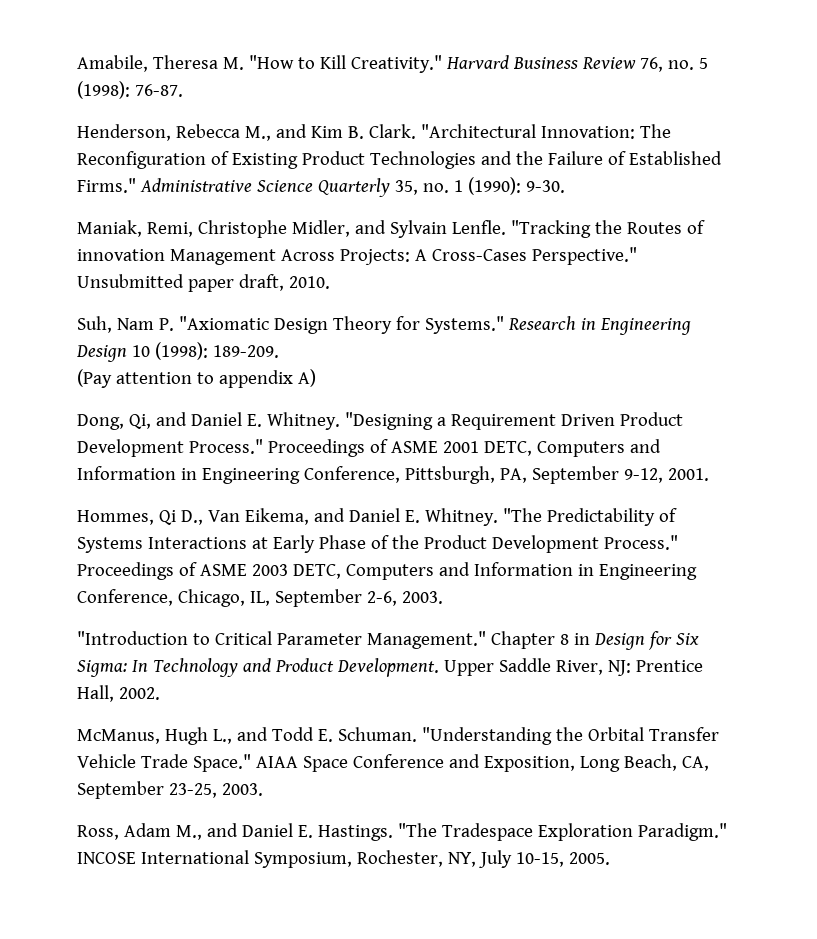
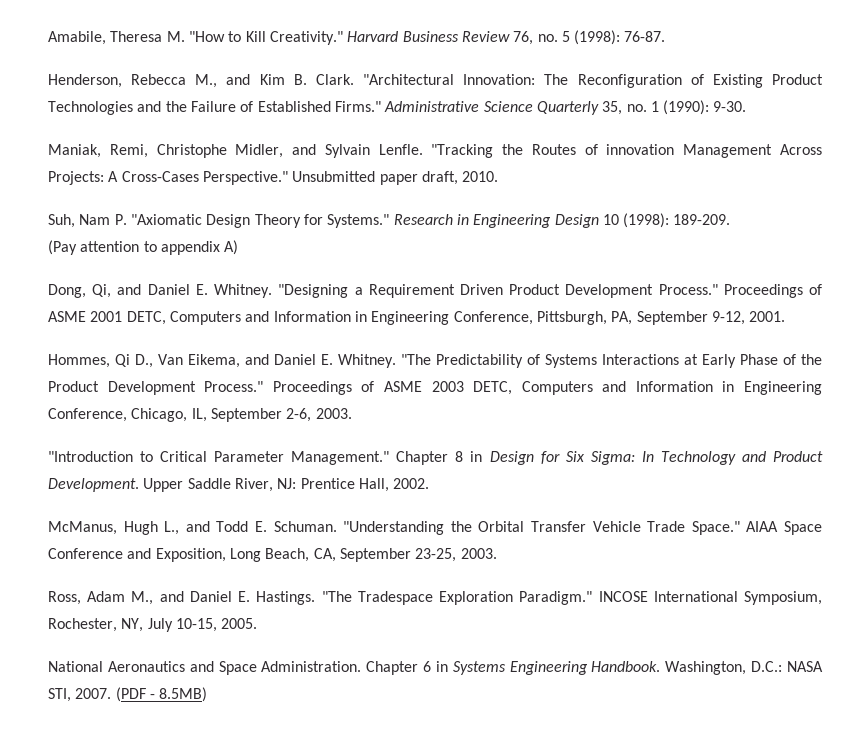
+ National Aeronautics and Space Administration. Chapter 6 in Systems Engineering Handbook. Washington, D.C.: NASA STI, 2007. (PDF - 8.5MB)

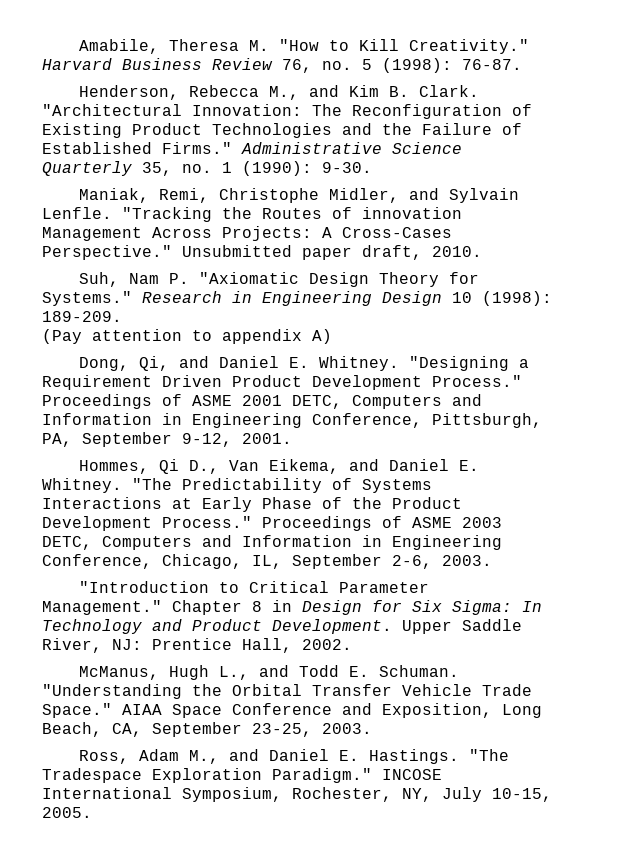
- National Aeronautics and Space Administration. Chapter 6 in Systems Engineering Handbook. Washington, D.C.: NASA STI, 2007. (PDF - 8.5MB)

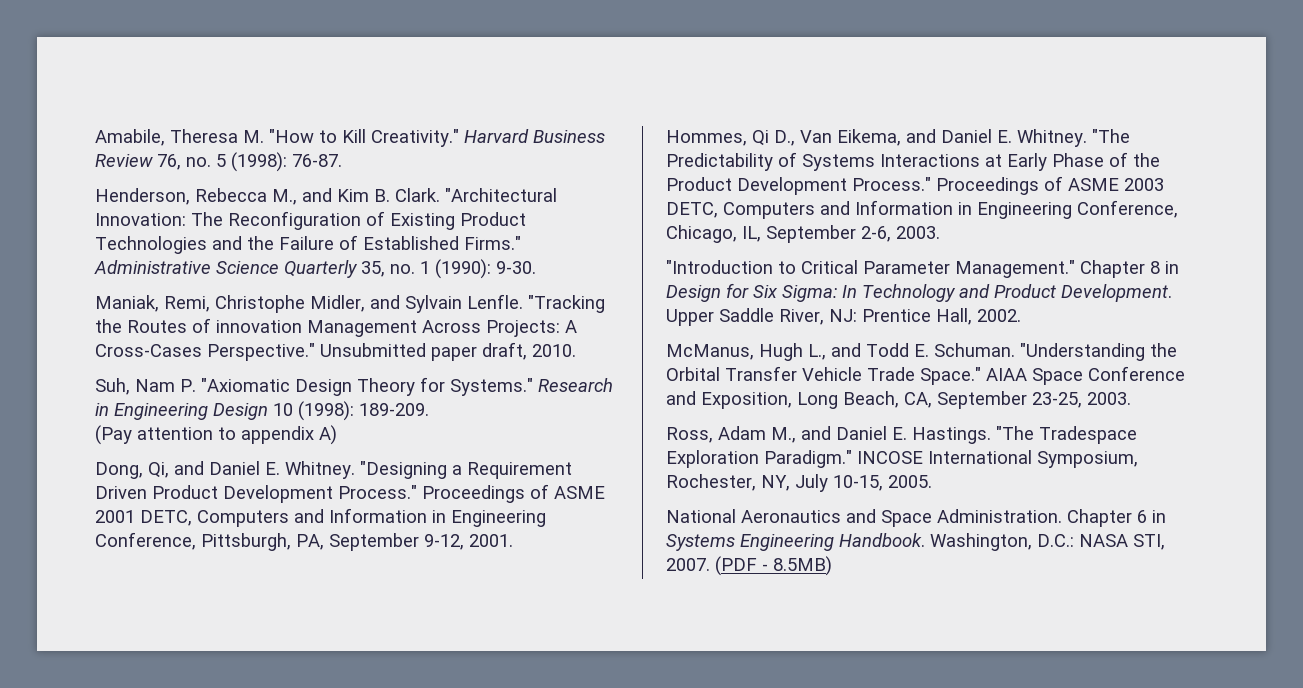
+ National Aeronautics and Space Administration. Chapter 6 in Systems Engineering Handbook. Washington, D.C.: NASA STI, 2007. (PDF - 8.5MB)

